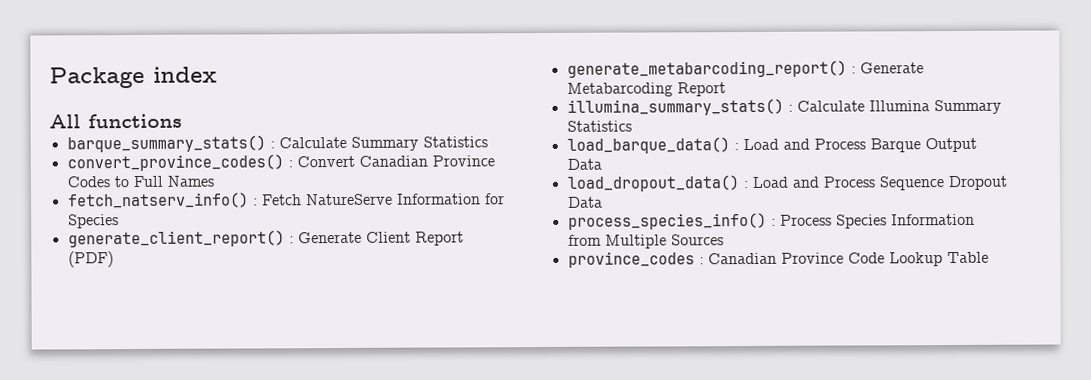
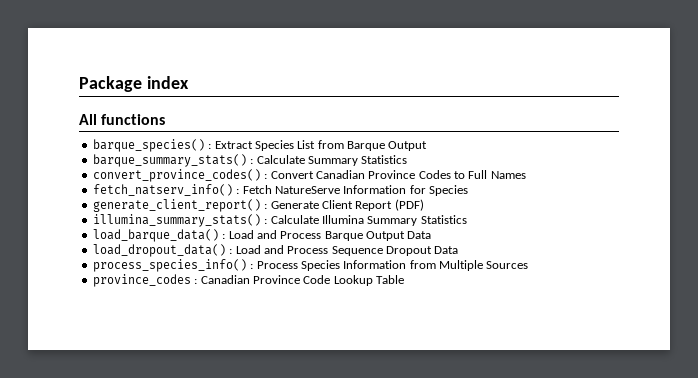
+ barque_species() : Extract Species List from Barque Output
- generate_metabarcoding_report() : Generate Metabarcoding Report

